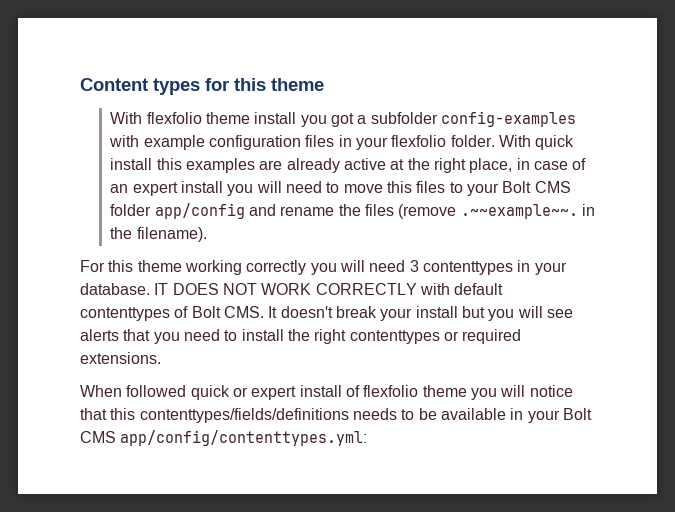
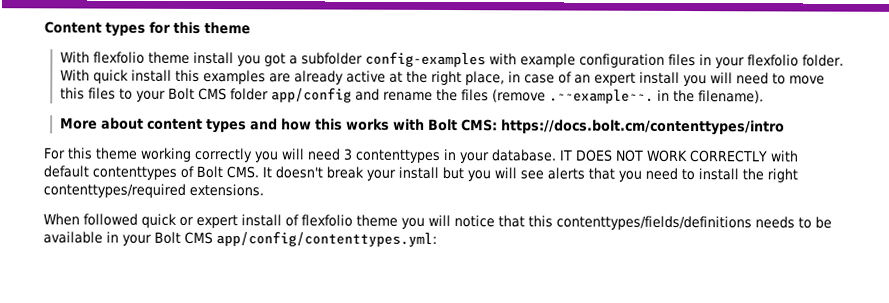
+ More about content types and how this works with Bolt CMS: https://docs.bolt.cm/contenttypes/intro
- IT DOES NOT WORK CORRECTLY with default contenttypes of Bolt CMS. It doesn't break your install but you will see alerts that you need to install the right contenttypes or required extensions.
+ IT DOES NOT WORK CORRECTLY with default contenttypes of Bolt CMS. It doesn't break your install but you will see alerts that you need to install the right contenttypes/required extensions.

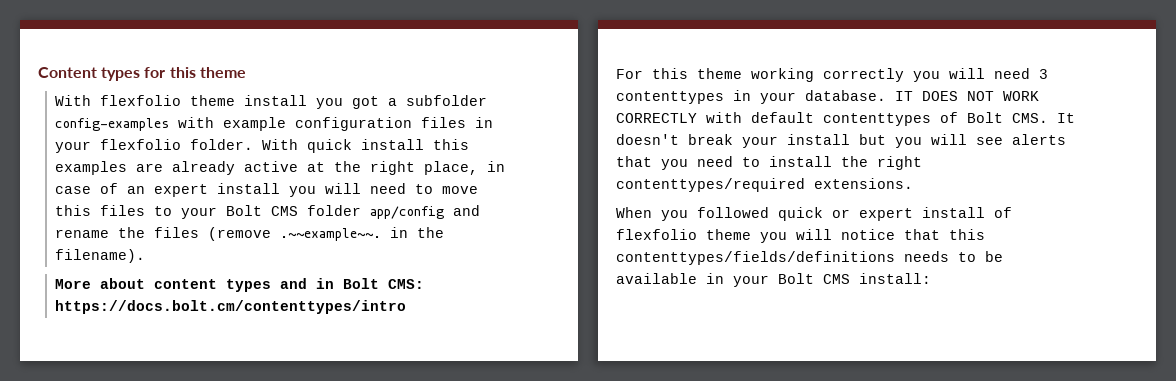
- More about content types and how this works with Bolt CMS: https://docs.bolt.cm/contenttypes/intro
+ More about content types and in Bolt CMS: https://docs.bolt.cm/contenttypes/intro
- When followed quick or expert install of flexfolio theme you will notice that this contenttypes/fields/definitions needs to be available in your Bolt CMS app/config/contenttypes.yml:
+ When you followed quick or expert install of flexfolio theme you will notice that this contenttypes/fields/definitions needs to be available in your Bolt CMS install:

